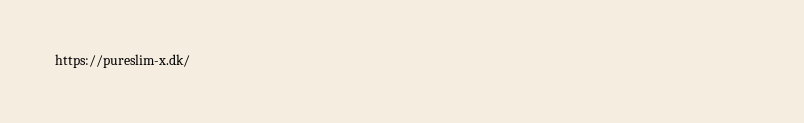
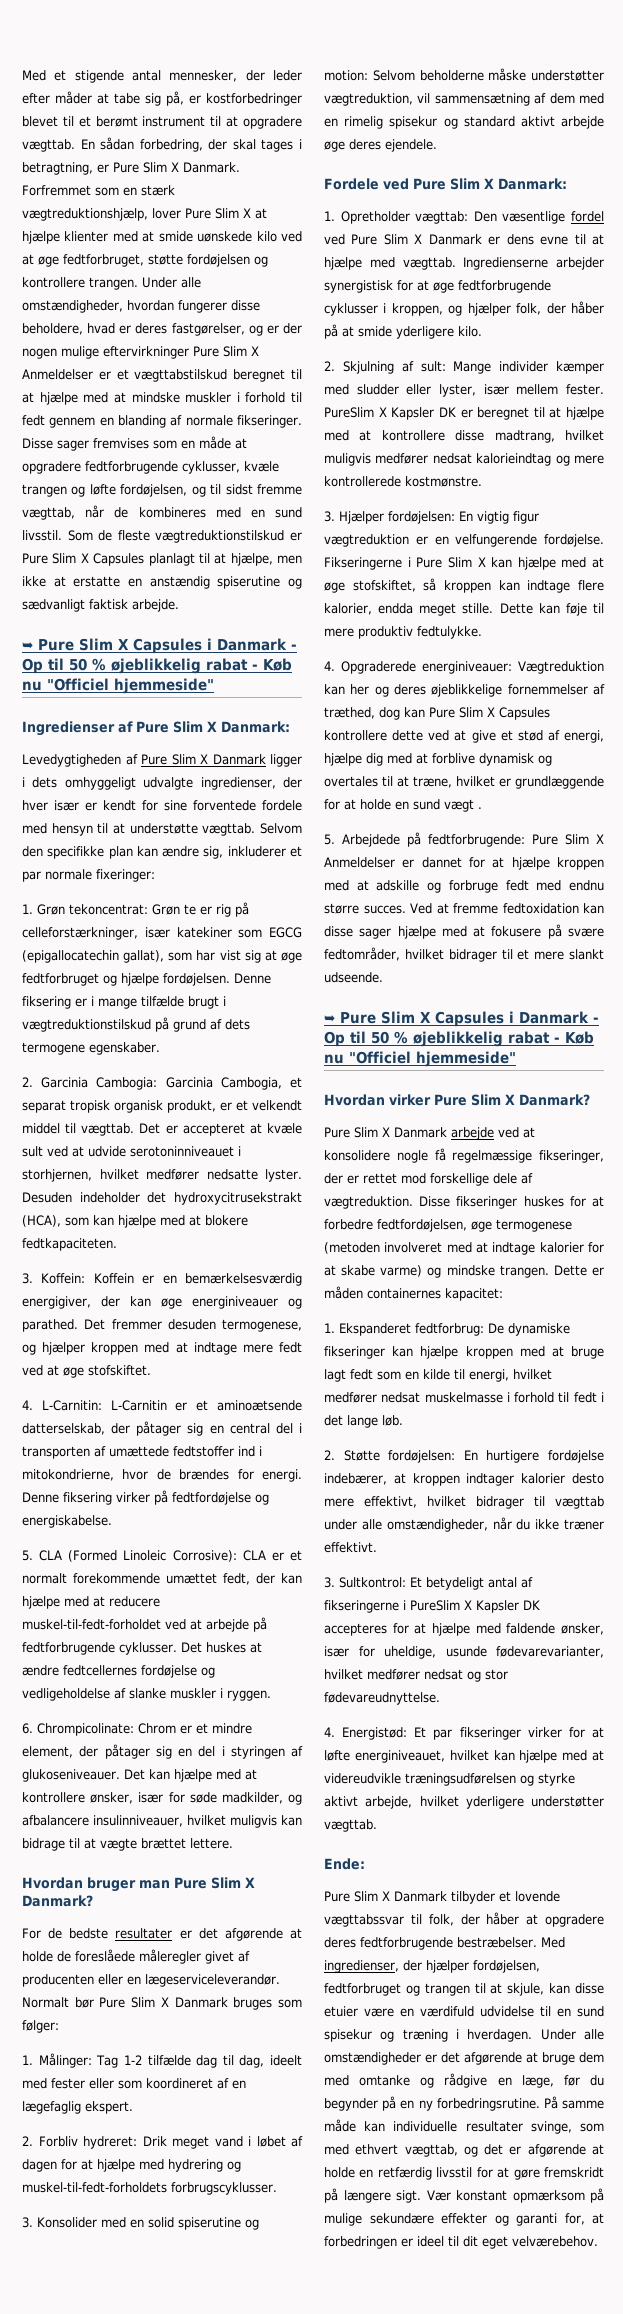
- https://pureslim-x.dk/
+ Med et stigende antal mennesker, der leder efter måder at tabe sig på, er kostforbedringer blevet til et berømt instrument til at opgradere vægttab. En sådan forbedring, der skal tages i betragtning, er Pure Slim X Danmark. Forfremmet som en stærk vægtreduktionshjælp, lover Pure Slim X at hjælpe klienter med at smide uønskede kilo ved at øge fedtforbruget, støtte fordøjelsen og kontrollere trangen. Under alle omstændigheder, hvordan fungerer disse beholdere, hvad er deres fastgørelser, og er der nogen mulige eftervirkninger Pure Slim X Anmeldelser er et vægttabstilskud beregnet til at hjælpe med at mindske muskler i forhold til fedt gennem en blanding af normale fikseringer. Disse sager fremvises som en måde at opgradere fedtforbrugende cyklusser, kvæle trangen og løfte fordøjelsen, og til sidst fremme vægttab, når de kombineres med en sund livsstil. Som de fleste vægtreduktionstilskud er Pure Slim X Capsules planlagt til at hjælpe, men ikke at erstatte en anstændig spiserutine og sædvanligt faktisk arbejde.
+ ➥ Pure Slim X Capsules i Danmark - Op til 50 % øjeblikkelig rabat - Køb nu "Officiel hjemmeside"
+ Ingredienser af Pure Slim X Danmark:
+ Levedygtigheden af Pure Slim X Danmark ligger i dets omhyggeligt udvalgte ingredienser, der hver især er kendt for sine forventede fordele med hensyn til at understøtte vægttab. Selvom den specifikke plan kan ændre sig, inkluderer et par normale fixeringer:
+ 1. Grøn tekoncentrat: Grøn te er rig på celleforstærkninger, især katekiner som EGCG (epigallocatechin gallat), som har vist sig at øge fedtforbruget og hjælpe fordøjelsen. Denne fiksering er i mange tilfælde brugt i vægtreduktionstilskud på grund af dets termogene egenskaber.
+ 2. Garcinia Cambogia: Garcinia Cambogia, et separat tropisk organisk produkt, er et velkendt middel til vægttab. Det er accepteret at kvæle sult ved at udvide serotoninniveauet i storhjernen, hvilket medfører nedsatte lyster. Desuden indeholder det hydroxycitrusekstrakt (HCA), som kan hjælpe med at blokere fedtkapaciteten.
+ 3. Koffein: Koffein er en bemærkelsesværdig energigiver, der kan øge energiniveauer og parathed. Det fremmer desuden termogenese, og hjælper kroppen med at indtage mere fedt ved at øge stofskiftet.
+ 4. L-Carnitin: L-Carnitin er et aminoætsende datterselskab, der påtager sig en central del i transporten af umættede fedtstoffer ind i mitokondrierne, hvor de brændes for energi. Denne fiksering virker på fedtfordøjelse og energiskabelse.
+ 5. CLA (Formed Linoleic Corrosive): CLA er et normalt forekommende umættet fedt, der kan hjælpe med at reducere muskel-til-fedt-forholdet ved at arbejde på fedtforbrugende cyklusser. Det huskes at ændre fedtcellernes fordøjelse og vedligeholdelse af slanke muskler i ryggen.
+ 6. Chrompicolinate: Chrom er et mindre element, der påtager sig en del i styringen af glukoseniveauer. Det kan hjælpe med at kontrollere ønsker, især for søde madkilder, og afbalancere insulinniveauer, hvilket muligvis kan bidrage til at vægte brættet lettere.
+ Hvordan bruger man Pure Slim X Danmark?
+ For de bedste resultater er det afgørende at holde de foreslåede måleregler givet af producenten eller en lægeserviceleverandør. Normalt bør Pure Slim X Danmark bruges som følger:
+ 1. Målinger: Tag 1-2 tilfælde dag til dag, ideelt med fester eller som koordineret af en lægefaglig ekspert.
+ 2. Forbliv hydreret: Drik meget vand i løbet af dagen for at hjælpe med hydrering og muskel-til-fedt-forholdets forbrugscyklusser.
+ 3. Konsolider med en solid spiserutine og motion: Selvom beholderne måske understøtter vægtreduktion, vil sammensætning af dem med en rimelig spisekur og standard aktivt arbejde øge deres ejendele.
+ Fordele ved Pure Slim X Danmark:
+ 1. Opretholder vægttab: Den væsentlige fordel ved Pure Slim X Danmark er dens evne til at hjælpe med vægttab. Ingredienserne arbejder synergistisk for at øge fedtforbrugende cyklusser i kroppen, og hjælper folk, der håber på at smide yderligere kilo.
+ 2. Skjulning af sult: Mange individer kæmper med sludder eller lyster, især mellem fester. PureSlim X Kapsler DK er beregnet til at hjælpe med at kontrollere disse madtrang, hvilket muligvis medfører nedsat kalorieindtag og mere kontrollerede kostmønstre.
+ 3. Hjælper fordøjelsen: En vigtig figur vægtreduktion er en velfungerende fordøjelse. Fikseringerne i Pure Slim X kan hjælpe med at øge stofskiftet, så kroppen kan indtage flere kalorier, endda meget stille. Dette kan føje til mere produktiv fedtulykke.
+ 4. Opgraderede energiniveauer: Vægtreduktion kan her og deres øjeblikkelige fornemmelser af træthed, dog kan Pure Slim X Capsules kontrollere dette ved at give et stød af energi, hjælpe dig med at forblive dynamisk og overtales til at træne, hvilket er grundlæggende for at holde en sund vægt .
+ 5. Arbejdede på fedtforbrugende: Pure Slim X Anmeldelser er dannet for at hjælpe kroppen med at adskille og forbruge fedt med endnu større succes. Ved at fremme fedtoxidation kan disse sager hjælpe med at fokusere på svære fedtområder, hvilket bidrager til et mere slankt udseende.
+ ➥ Pure Slim X Capsules i Danmark - Op til 50 % øjeblikkelig rabat - Køb nu "Officiel hjemmeside"
+ Hvordan virker Pure Slim X Danmark?
+ Pure Slim X Danmark arbejde ved at konsolidere nogle få regelmæssige fikseringer, der er rettet mod forskellige dele af vægtreduktion. Disse fikseringer huskes for at forbedre fedtfordøjelsen, øge termogenese (metoden involveret med at indtage kalorier for at skabe varme) og mindske trangen. Dette er måden containernes kapacitet:
+ 1. Ekspanderet fedtforbrug: De dynamiske fikseringer kan hjælpe kroppen med at bruge lagt fedt som en kilde til energi, hvilket medfører nedsat muskelmasse i forhold til fedt i det lange løb.
+ 2. Støtte fordøjelsen: En hurtigere fordøjelse indebærer, at kroppen indtager kalorier desto mere effektivt, hvilket bidrager til vægttab under alle omstændigheder, når du ikke træner effektivt.
+ 3. Sultkontrol: Et betydeligt antal af fikseringerne i PureSlim X Kapsler DK accepteres for at hjælpe med faldende ønsker, især for uheldige, usunde fødevarevarianter, hvilket medfører nedsat og stor fødevareudnyttelse.
+ 4. Energistød: Et par fikseringer virker for at løfte energiniveauet, hvilket kan hjælpe med at videreudvikle træningsudførelsen og styrke aktivt arbejde, hvilket yderligere understøtter vægttab.
+ Ende:
+ Pure Slim X Danmark tilbyder et lovende vægttabssvar til folk, der håber at opgradere deres fedtforbrugende bestræbelser. Med ingredienser, der hjælper fordøjelsen, fedtforbruget og trangen til at skjule, kan disse etuier være en værdifuld udvidelse til en sund spisekur og træning i hverdagen. Under alle omstændigheder er det afgørende at bruge dem med omtanke og rådgive en læge, før du begynder på en ny forbedringsrutine. På samme måde kan individuelle resultater svinge, som med ethvert vægttab, og det er afgørende at holde en retfærdig livsstil for at gøre fremskridt på længere sigt. Vær konstant opmærksom på mulige sekundære effekter og garanti for, at forbedringen er ideel til dit eget velværebehov.

